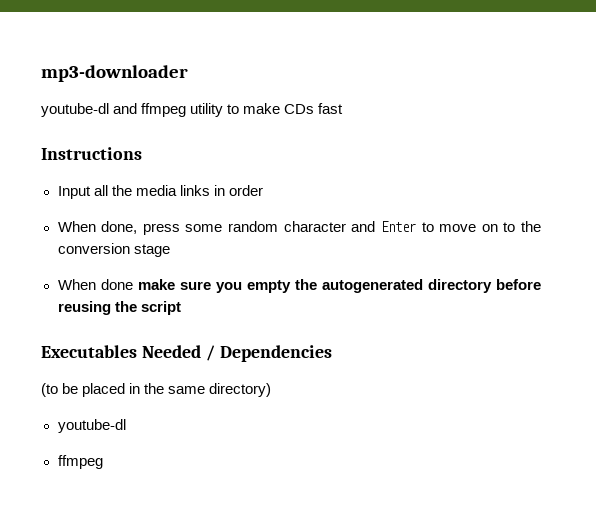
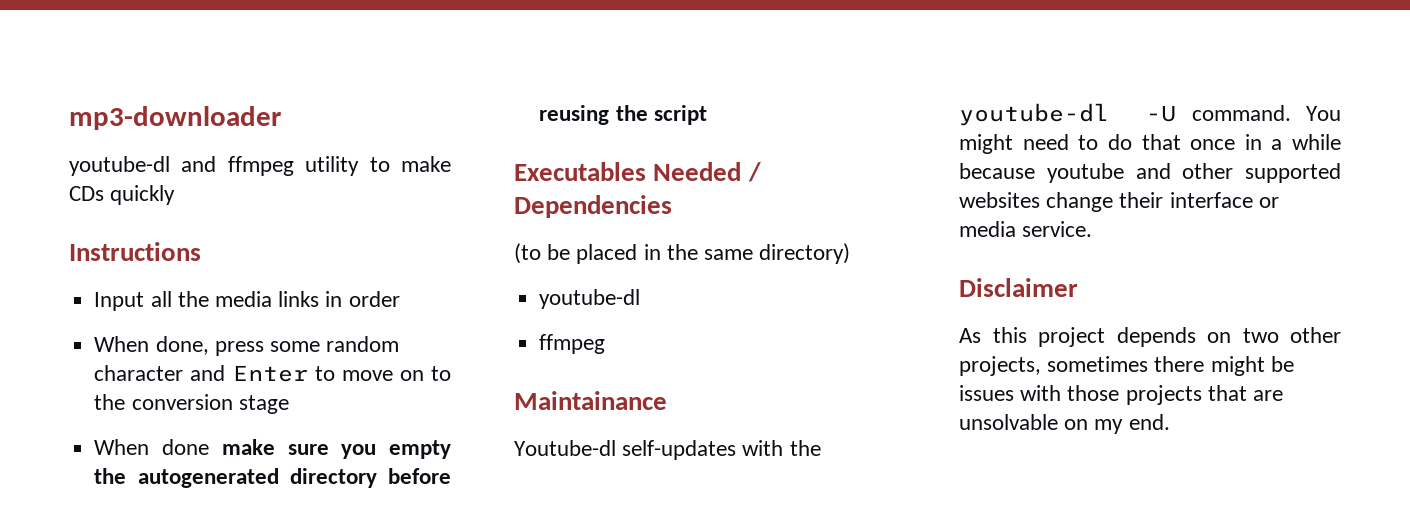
- youtube-dl and ffmpeg utility to make CDs fast
+ youtube-dl and ffmpeg utility to make CDs quickly
+ Maintainance
+ Youtube-dl self-updates with the youtube-dl -U command. You might need to do that once in a while because youtube and other supported websites change their interface or media service.
+ Disclaimer
+ As this project depends on two other projects, sometimes there might be issues with those projects that are unsolvable on my end.

